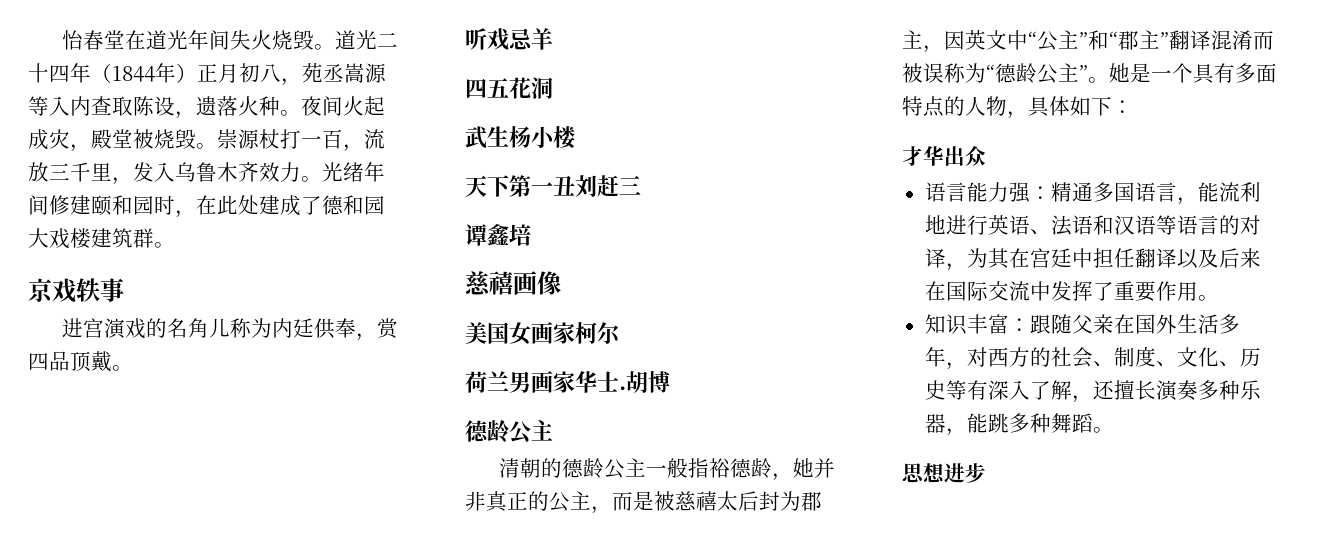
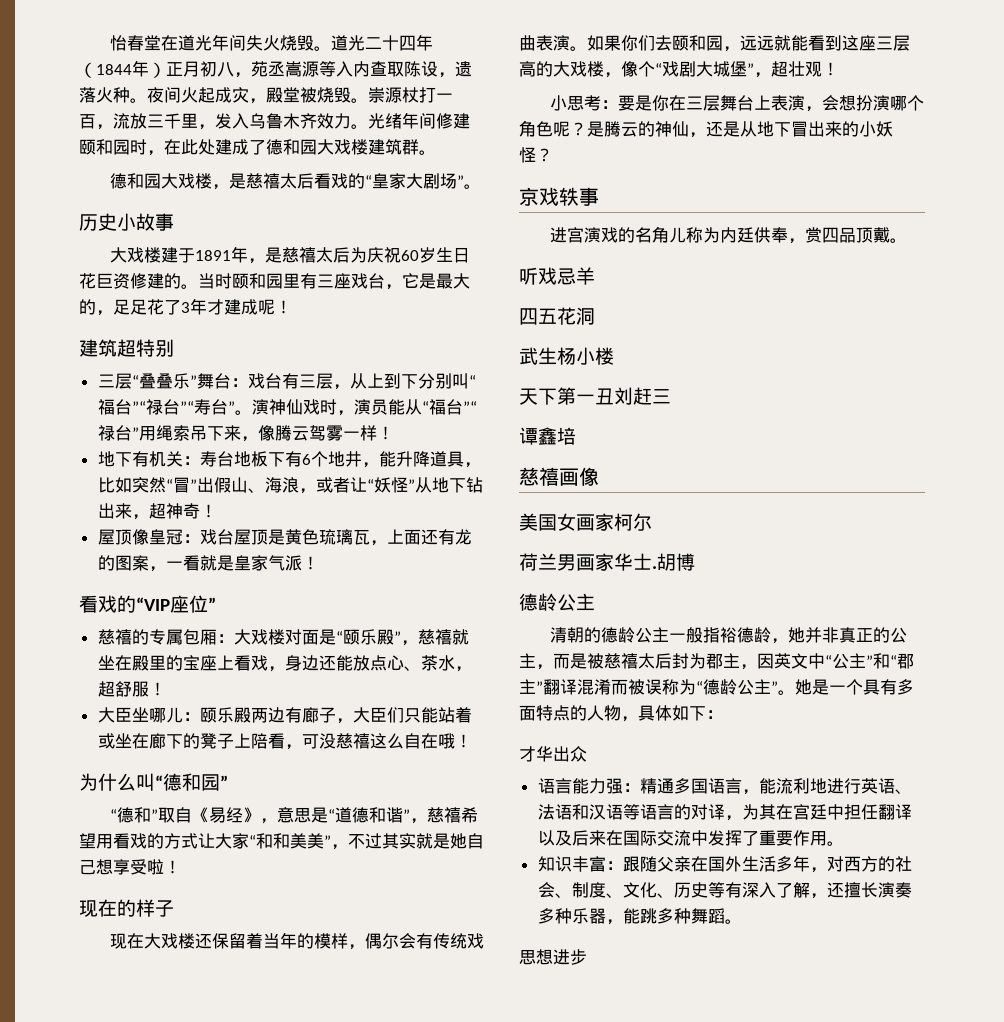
+ 德和园大戏楼，是慈禧太后看戏的“皇家大剧场”。
+ 历史小故事
+ 大戏楼建于1891年，是慈禧太后为庆祝60岁生日花巨资修建的。当时颐和园里有三座戏台，它是最大的，足足花了3年才建成呢！
+ 建筑超特别
+ 三层“叠叠乐”舞台：戏台有三层，从上到下分别叫“福台”“禄台”“寿台”。演神仙戏时，演员能从“福台”“禄台”用绳索吊下来，像腾云驾雾一样！
+ 地下有机关：寿台地板下有6个地井，能升降道具，比如突然“冒”出假山、海浪，或者让“妖怪”从地下钻出来，超神奇！
+ 屋顶像皇冠：戏台屋顶是黄色琉璃瓦，上面还有龙的图案，一看就是皇家气派！
+ 看戏的“VIP座位”
+ 慈禧的专属包厢：大戏楼对面是“颐乐殿”，慈禧就坐在殿里的宝座上看戏，身边还能放点心、茶水，超舒服！
+ 大臣坐哪儿：颐乐殿两边有廊子，大臣们只能站着或坐在廊下的凳子上陪看，可没慈禧这么自在哦！
+ 为什么叫“德和园”
+ “德和”取自《易经》，意思是“道德和谐”，慈禧希望用看戏的方式让大家“和和美美”，不过其实就是她自己想享受啦！
+ 现在的样子
+ 现在大戏楼还保留着当年的模样，偶尔会有传统戏曲表演。如果你们去颐和园，远远就能看到这座三层高的大戏楼，像个“戏剧大城堡”，超壮观！
+ 小思考：要是你在三层舞台上表演，会想扮演哪个角色呢？是腾云的神仙，还是从地下冒出来的小妖怪？

